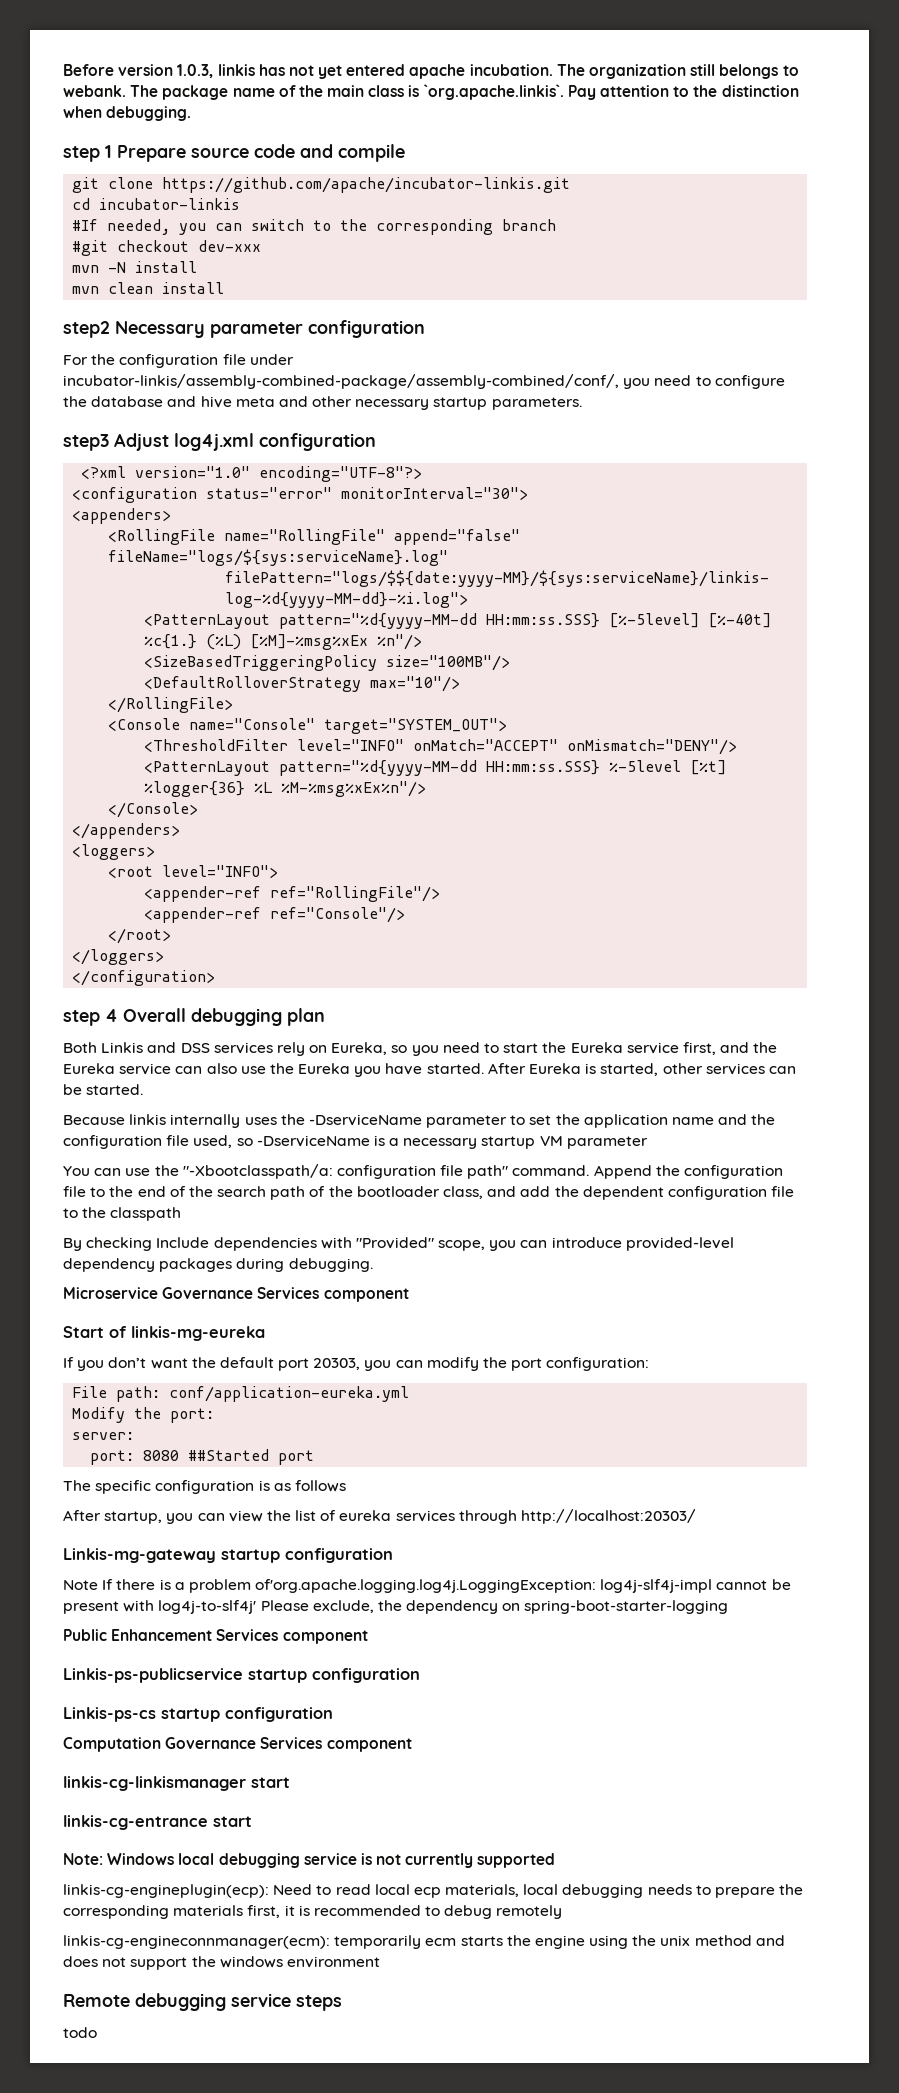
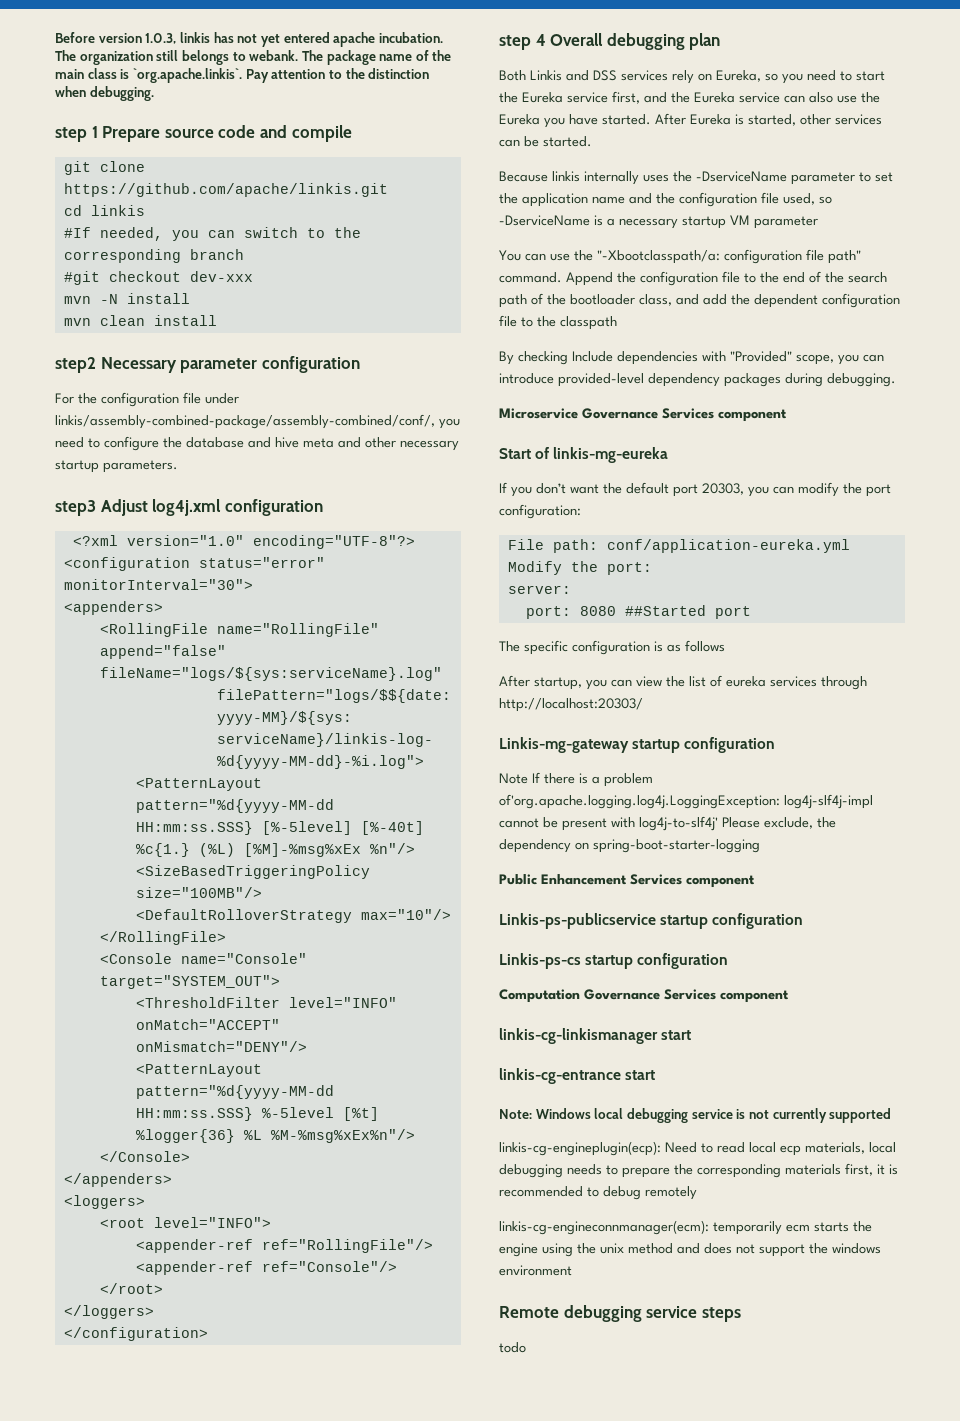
- git clone https://github.com/apache/incubator-linkis.git
+ git clone https://github.com/apache/linkis.git
- cd incubator-linkis
+ cd linkis
- For the configuration file under incubator-linkis/assembly-combined-package/assembly-combined/conf/, you need to configure the database and hive meta and other necessary startup parameters.
+ For the configuration file under linkis/assembly-combined-package/assembly-combined/conf/, you need to configure the database and hive meta and other necessary startup parameters.

